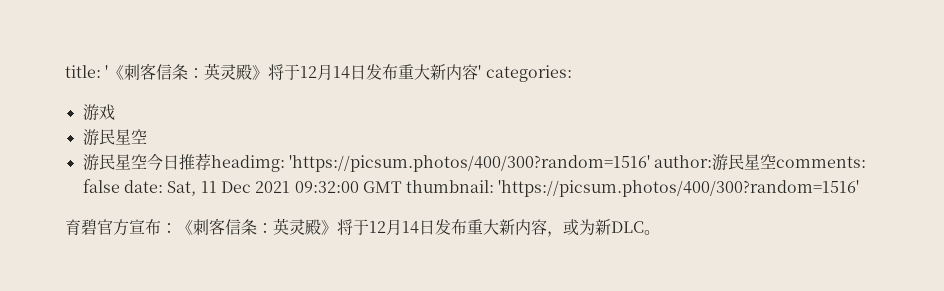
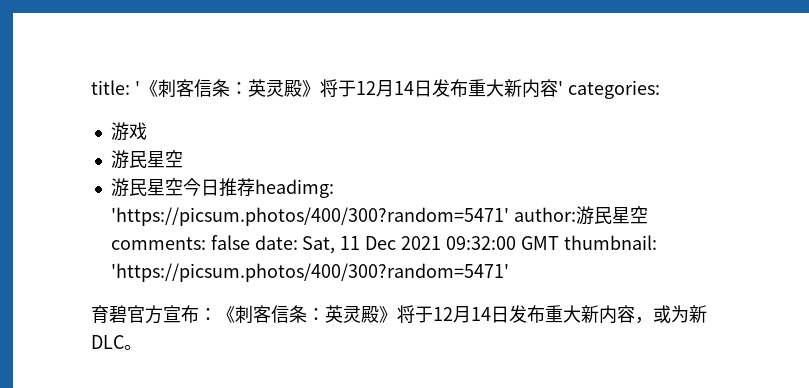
- 游民星空今日推荐headimg: 'https://picsum.photos/400/300?random=1516' author:游民星空comments: false date: Sat, 11 Dec 2021 09:32:00 GMT thumbnail: 'https://picsum.photos/400/300?random=1516'
+ 游民星空今日推荐headimg: 'https://picsum.photos/400/300?random=5471' author:游民星空comments: false date: Sat, 11 Dec 2021 09:32:00 GMT thumbnail: 'https://picsum.photos/400/300?random=5471'

